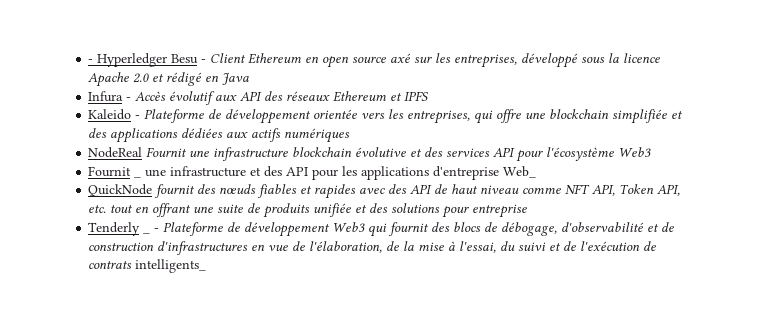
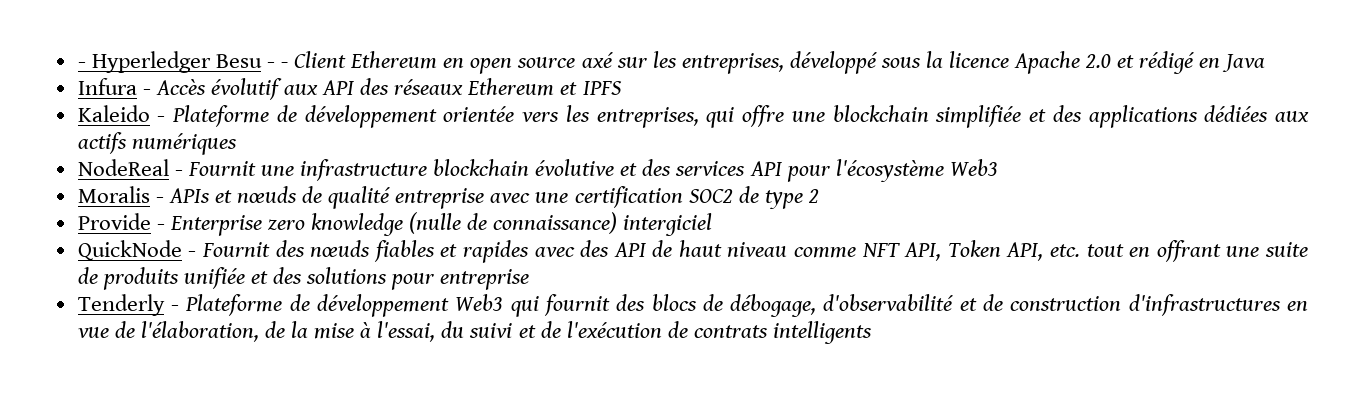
- - Hyperledger Besu - Client Ethereum en open source axé sur les entreprises, développé sous la licence Apache 2.0 et rédigé en Java
+ - Hyperledger Besu - - Client Ethereum en open source axé sur les entreprises, développé sous la licence Apache 2.0 et rédigé en Java
- NodeReal Fournit une infrastructure blockchain évolutive et des services API pour l'écosystème Web3
+ NodeReal - Fournit une infrastructure blockchain évolutive et des services API pour l'écosystème Web3
- Fournit _ une infrastructure et des API pour les applications d'entreprise Web_
+ Moralis - APIs et nœuds de qualité entreprise avec une certification SOC2 de type 2
+ Provide - Enterprise zero knowledge (nulle de connaissance) intergiciel
- QuickNode fournit des nœuds fiables et rapides avec des API de haut niveau comme NFT API, Token API, etc. tout en offrant une suite de produits unifiée et des solutions pour entreprise
+ QuickNode - Fournit des nœuds fiables et rapides avec des API de haut niveau comme NFT API, Token API, etc. tout en offrant une suite de produits unifiée et des solutions pour entreprise
- Tenderly _ - Plateforme de développement Web3 qui fournit des blocs de débogage, d'observabilité et de construction d'infrastructures en vue de l'élaboration, de la mise à l'essai, du suivi et de l'exécution de contrats intelligents_
+ Tenderly - Plateforme de développement Web3 qui fournit des blocs de débogage, d'observabilité et de construction d'infrastructures en vue de l'élaboration, de la mise à l'essai, du suivi et de l'exécution de contrats intelligents

